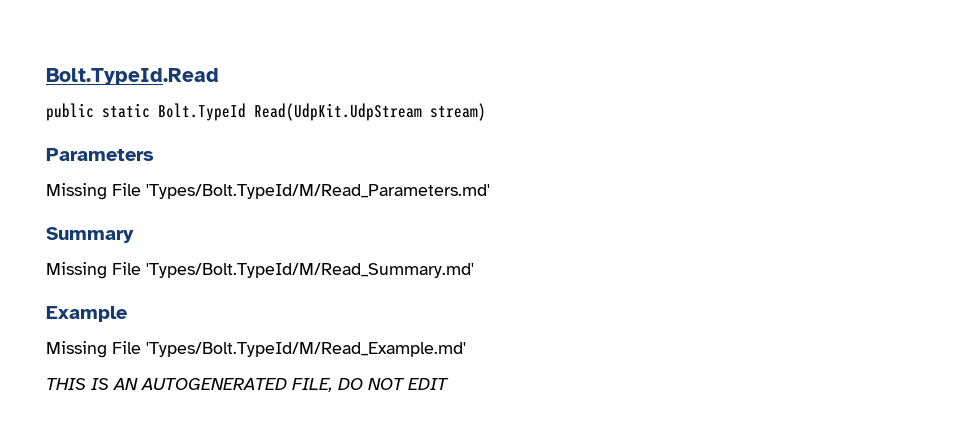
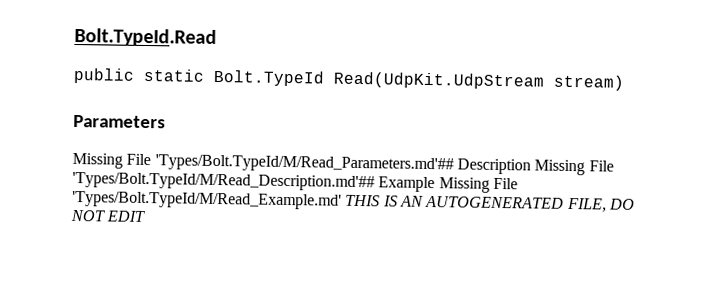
- Missing File 'Types/Bolt.TypeId/M/Read_Parameters.md'
- Summary
- Missing File 'Types/Bolt.TypeId/M/Read_Summary.md'
- Example
- Missing File 'Types/Bolt.TypeId/M/Read_Example.md'
- THIS IS AN AUTOGENERATED FILE, DO NOT EDIT
+ Missing File 'Types/Bolt.TypeId/M/Read_Parameters.md'## Description Missing File 'Types/Bolt.TypeId/M/Read_Description.md'## Example Missing File 'Types/Bolt.TypeId/M/Read_Example.md' THIS IS AN AUTOGENERATED FILE, DO NOT EDIT

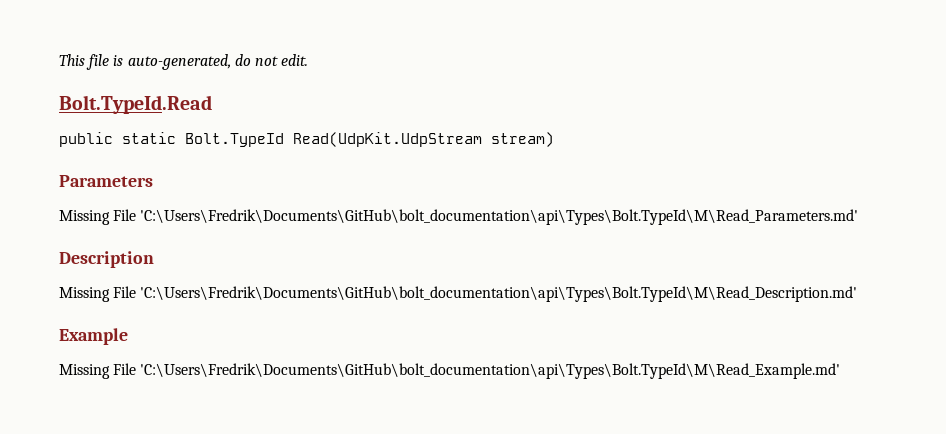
+ This file is auto-generated, do not edit.
- Missing File 'Types/Bolt.TypeId/M/Read_Parameters.md'## Description Missing File 'Types/Bolt.TypeId/M/Read_Description.md'## Example Missing File 'Types/Bolt.TypeId/M/Read_Example.md' THIS IS AN AUTOGENERATED FILE, DO NOT EDIT
+ Missing File 'C:\Users\Fredrik\Documents\GitHub\bolt_documentation\api\Types\Bolt.TypeId\M\Read_Parameters.md'
+ Description
+ Missing File 'C:\Users\Fredrik\Documents\GitHub\bolt_documentation\api\Types\Bolt.TypeId\M\Read_Description.md'
+ Example
+ Missing File 'C:\Users\Fredrik\Documents\GitHub\bolt_documentation\api\Types\Bolt.TypeId\M\Read_Example.md'

